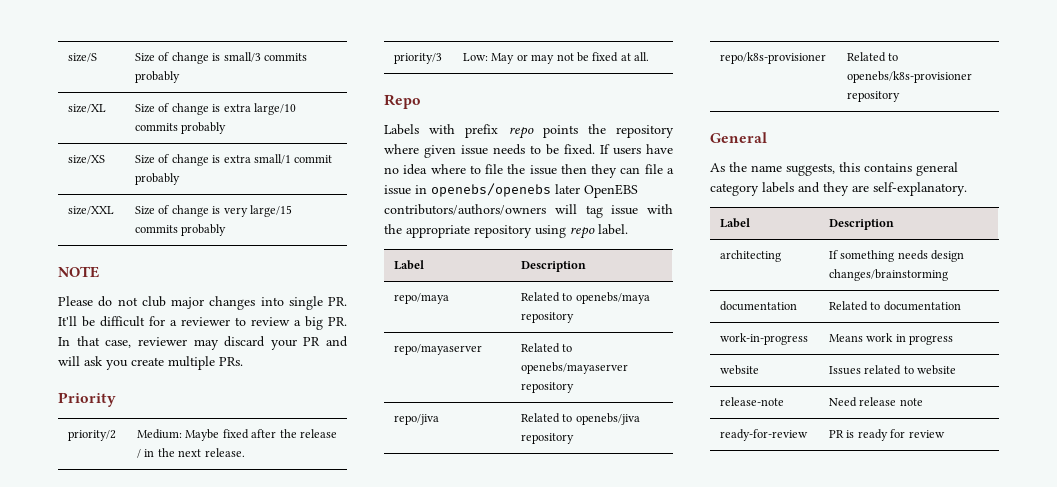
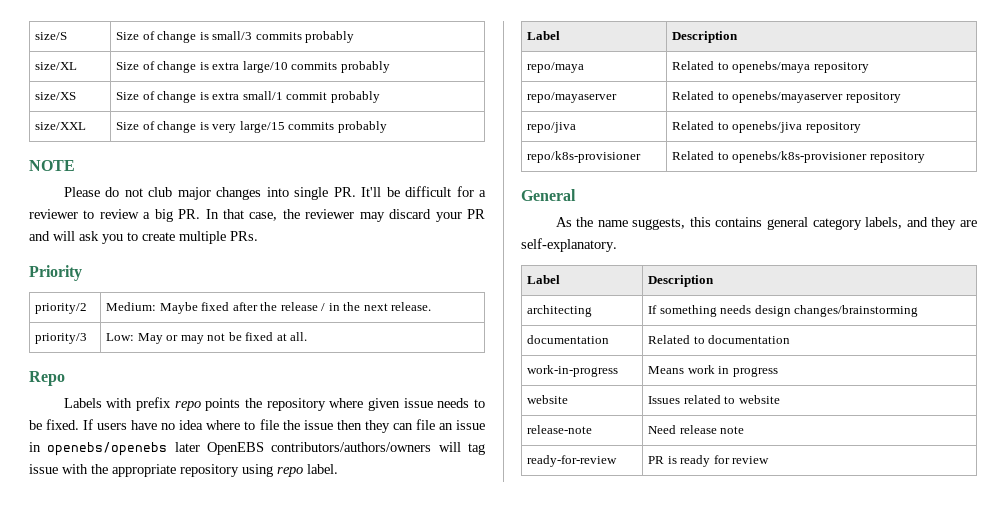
- Please do not club major changes into single PR. It'll be difficult for a reviewer to review a big PR. In that case, reviewer may discard your PR and will ask you create multiple PRs.
+ Please do not club major changes into single PR. It'll be difficult for a reviewer to review a big PR. In that case, the reviewer may discard your PR and will ask you to create multiple PRs.
- If users have no idea where to file the issue then they can file a issue in openebs/openebs later OpenEBS contributors/authors/owners will tag issue with the appropriate repository using repo label.
+ If users have no idea where to file the issue then they can file an issue in openebs/openebs later OpenEBS contributors/authors/owners will tag issue with the appropriate repository using repo label.
- As the name suggests, this contains general category labels and they are self-explanatory.
+ As the name suggests, this contains general category labels, and they are self-explanatory.

